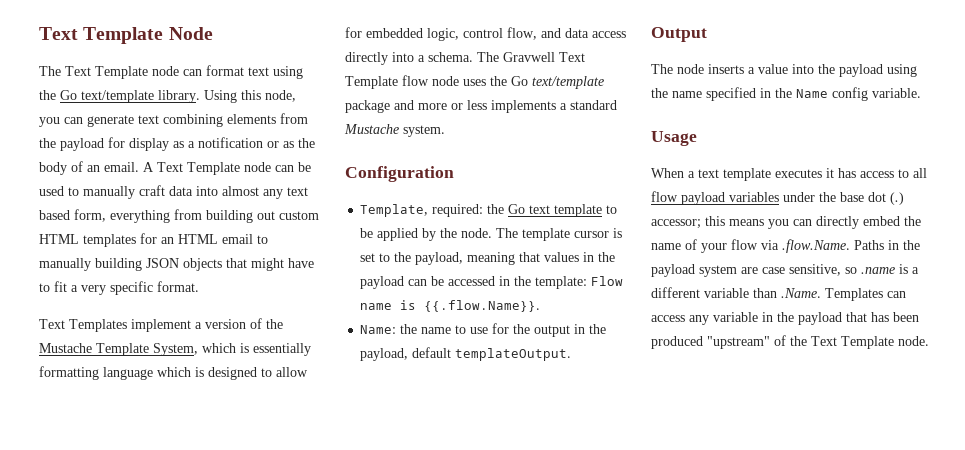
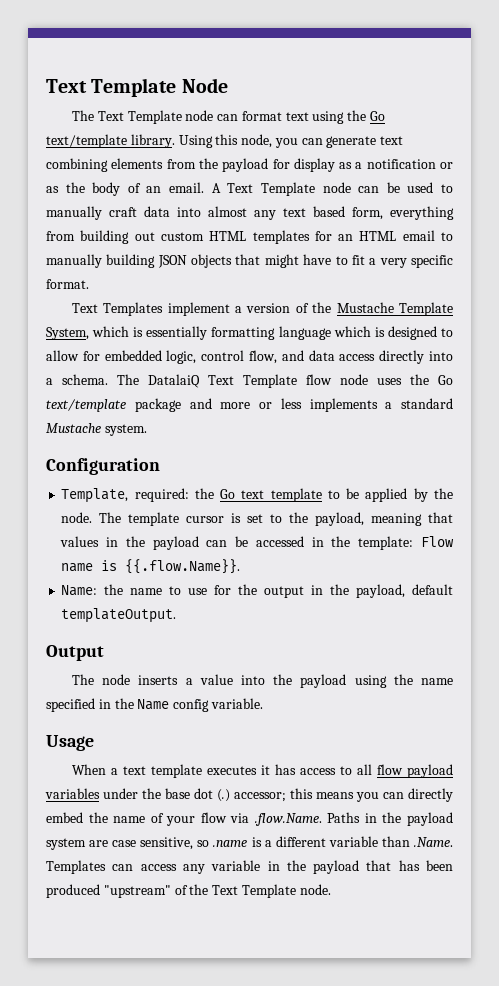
- The Gravwell Text Template flow node uses the Go text/template package and more or less implements a standard Mustache system.
+ The DatalaiQ Text Template flow node uses the Go text/template package and more or less implements a standard Mustache system.

